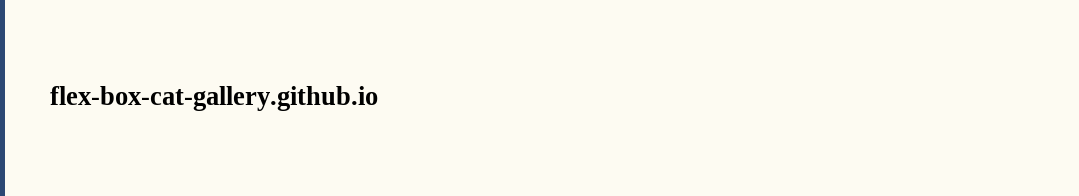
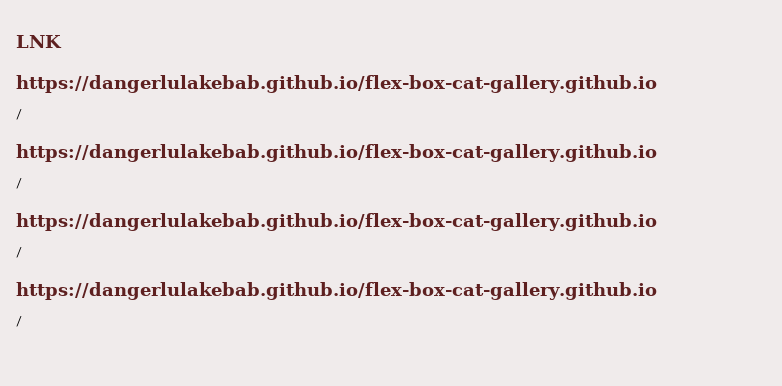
- flex-box-cat-gallery.github.io
+ LNK
+ https://dangerlulakebab.github.io/flex-box-cat-gallery.github.io
+ /
+ https://dangerlulakebab.github.io/flex-box-cat-gallery.github.io
+ /
+ https://dangerlulakebab.github.io/flex-box-cat-gallery.github.io
+ /
+ https://dangerlulakebab.github.io/flex-box-cat-gallery.github.io
+ /

